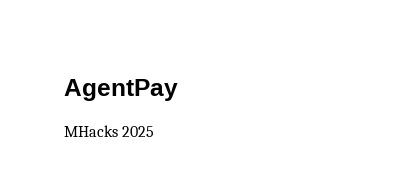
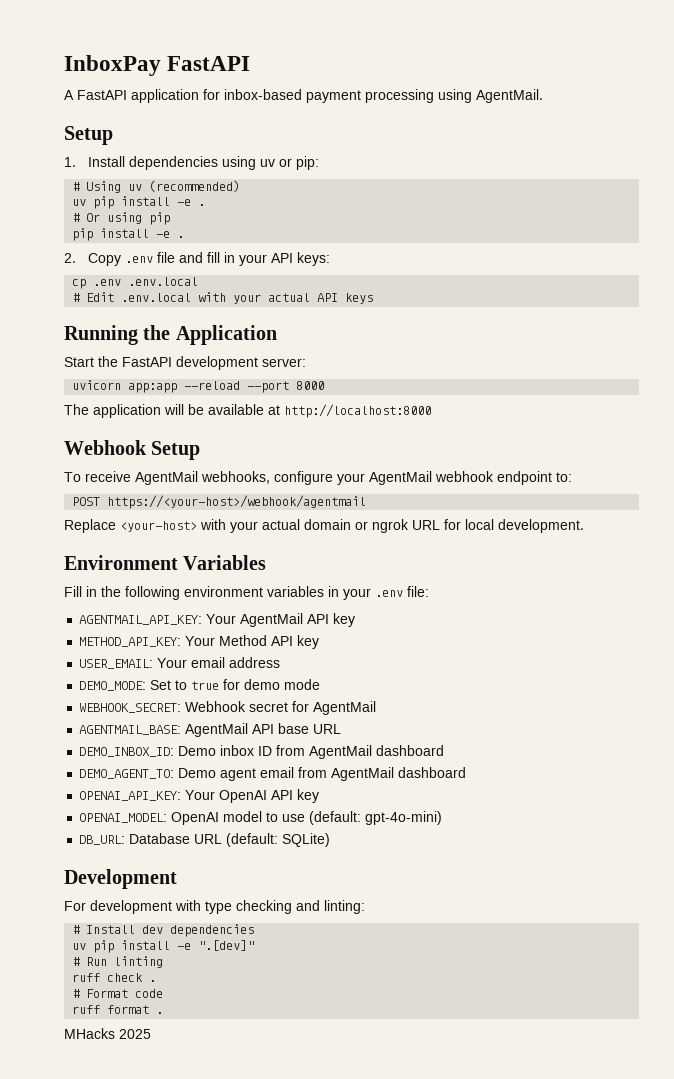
- AgentPay
+ InboxPay FastAPI
+ A FastAPI application for inbox-based payment processing using AgentMail.
+ Setup
+ 1. Install dependencies using uv or pip:
+ # Using uv (recommended)
+ uv pip install -e .
+ # Or using pip
+ pip install -e .
+ 2. Copy .env file and fill in your API keys:
+ cp .env .env.local
+ # Edit .env.local with your actual API keys
+ Running the Application
+ Start the FastAPI development server:
+ uvicorn app:app --reload --port 8000
+ The application will be available at http://localhost:8000
+ Webhook Setup
+ To receive AgentMail webhooks, configure your AgentMail webhook endpoint to:
+ POST https://<your-host>/webhook/agentmail
+ Replace <your-host> with your actual domain or ngrok URL for local development.
+ Environment Variables
+ Fill in the following environment variables in your .env file:
+ AGENTMAIL_API_KEY: Your AgentMail API key
+ METHOD_API_KEY: Your Method API key
+ USER_EMAIL: Your email address
+ DEMO_MODE: Set to true for demo mode
+ WEBHOOK_SECRET: Webhook secret for AgentMail
+ AGENTMAIL_BASE: AgentMail API base URL
+ DEMO_INBOX_ID: Demo inbox ID from AgentMail dashboard
+ DEMO_AGENT_TO: Demo agent email from AgentMail dashboard
+ OPENAI_API_KEY: Your OpenAI API key
+ OPENAI_MODEL: OpenAI model to use (default: gpt-4o-mini)
+ DB_URL: Database URL (default: SQLite)
+ Development
+ For development with type checking and linting:
+ # Install dev dependencies
+ uv pip install -e ".[dev]"
+ # Run linting
+ ruff check .
+ # Format code
+ ruff format .

